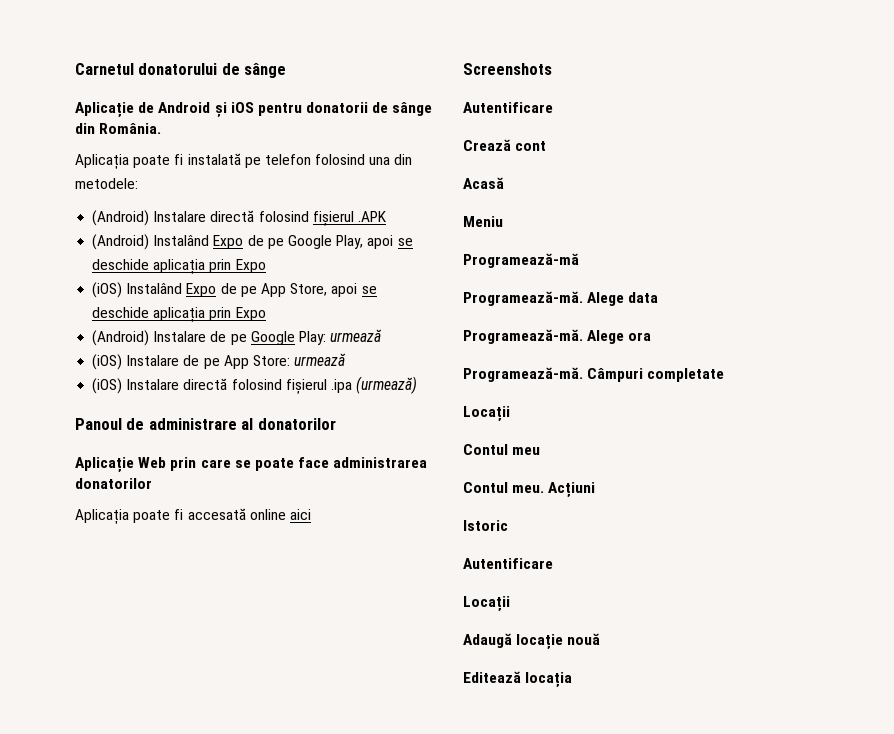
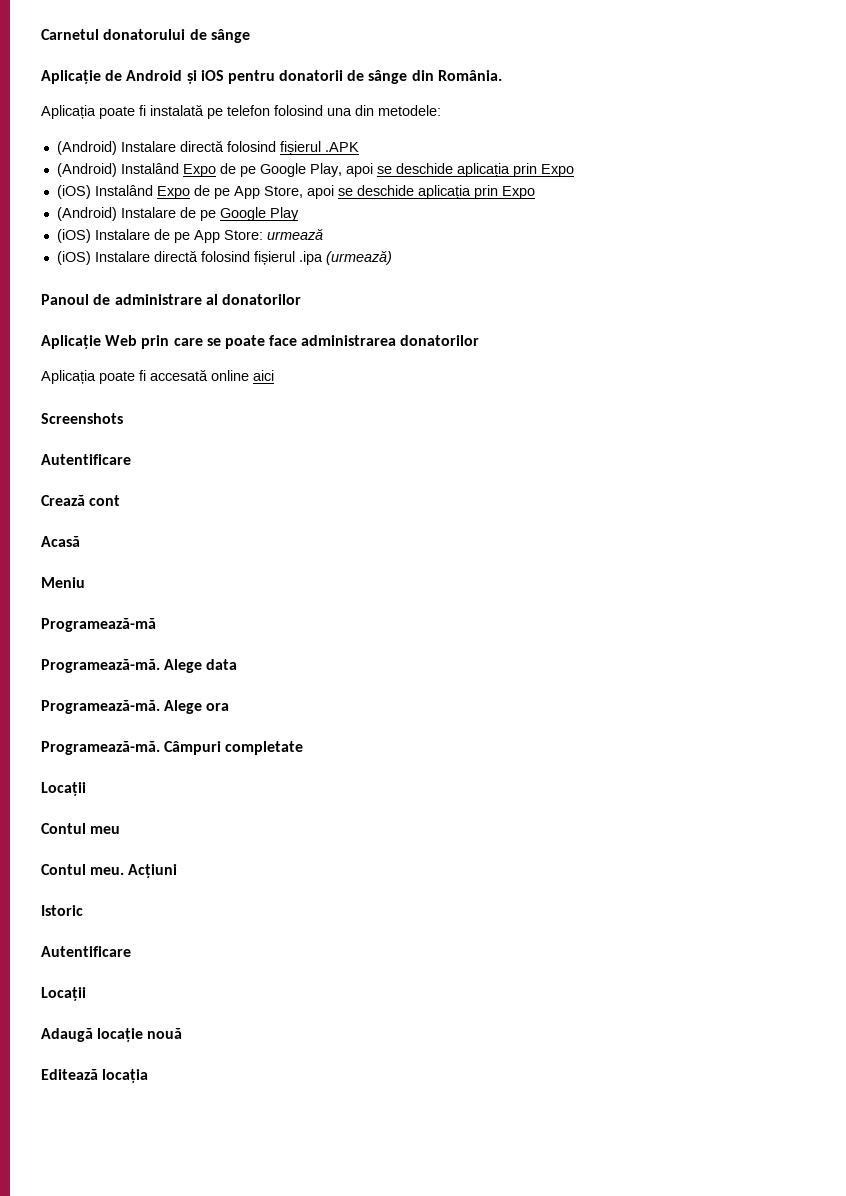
- (Android) Instalare de pe Google Play: urmează
+ (Android) Instalare de pe Google Play

